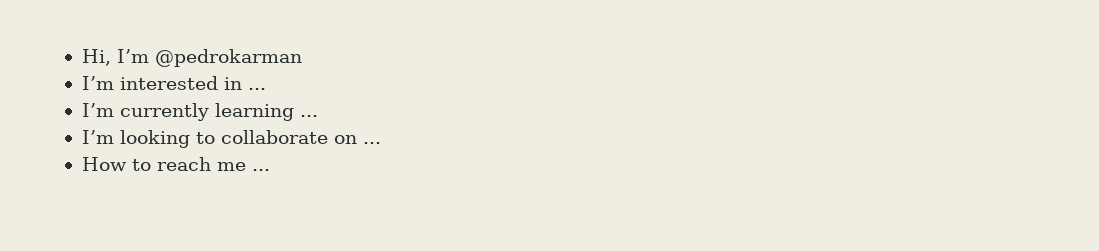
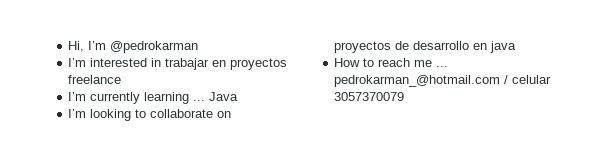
- I’m interested in ...
+ I’m interested in trabajar en proyectos freelance
+ Java
- I’m looking to collaborate on ...
+ I’m looking to collaborate on proyectos de desarrollo en java
- How to reach me ...
+ How to reach me ... pedrokarman_@hotmail.com / celular 3057370079

